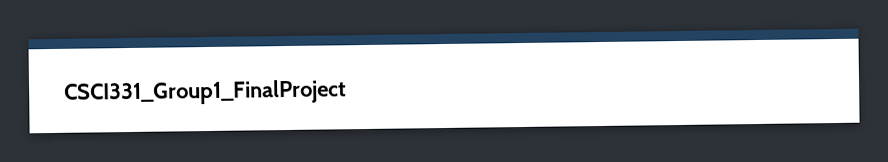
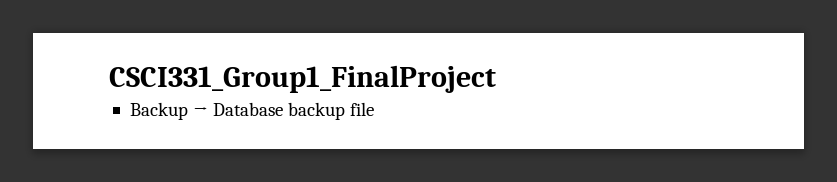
+ Backup → Database backup file

